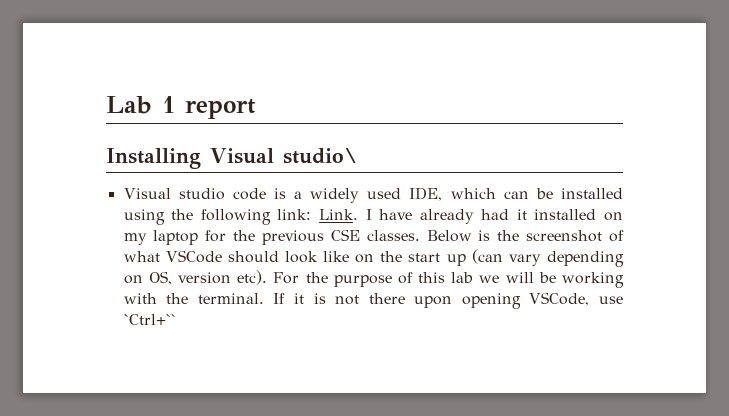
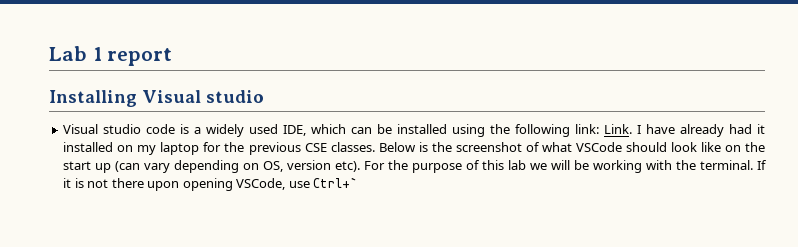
- Installing Visual studio\
+ Installing Visual studio
- If it is not there upon opening VSCode, use `Ctrl+``
+ If it is not there upon opening VSCode, use Ctrl+`

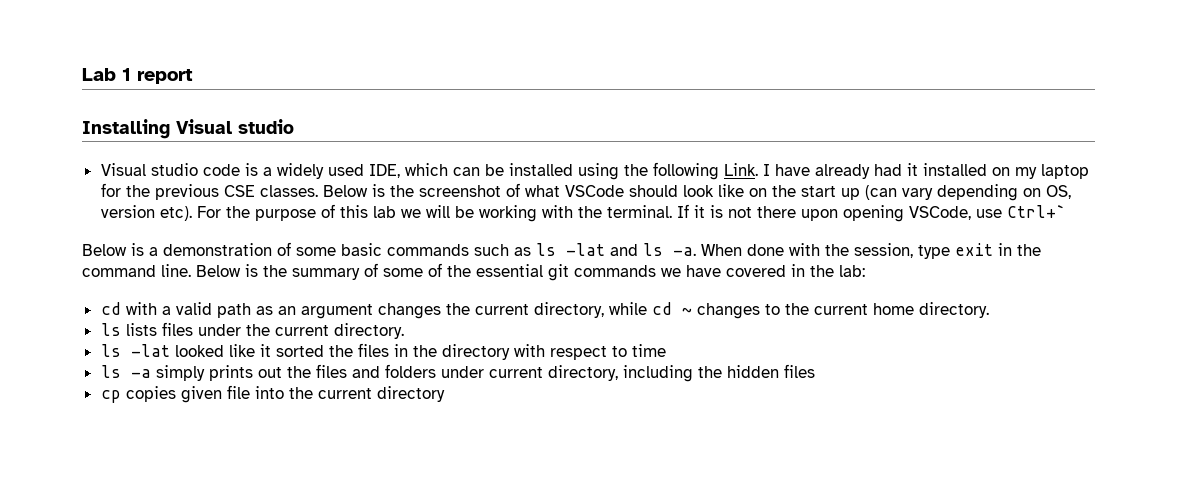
- Visual studio code is a widely used IDE, which can be installed using the following link: Link.
+ Visual studio code is a widely used IDE, which can be installed using the following Link.
+ Below is a demonstration of some basic commands such as ls -lat and ls -a. When done with the session, type exit in the command line. Below is the summary of some of the essential git commands we have covered in the lab:
+ cd with a valid path as an argument changes the current directory, while cd ~ changes to the current home directory.
+ ls lists files under the current directory.
+ ls -lat looked like it sorted the files in the directory with respect to time
+ ls -a simply prints out the files and folders under current directory, including the hidden files
+ cp copies given file into the current directory

